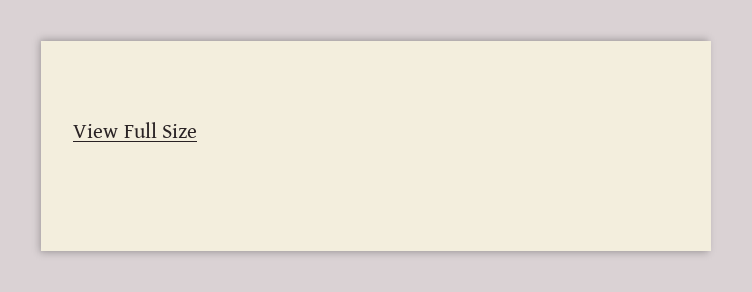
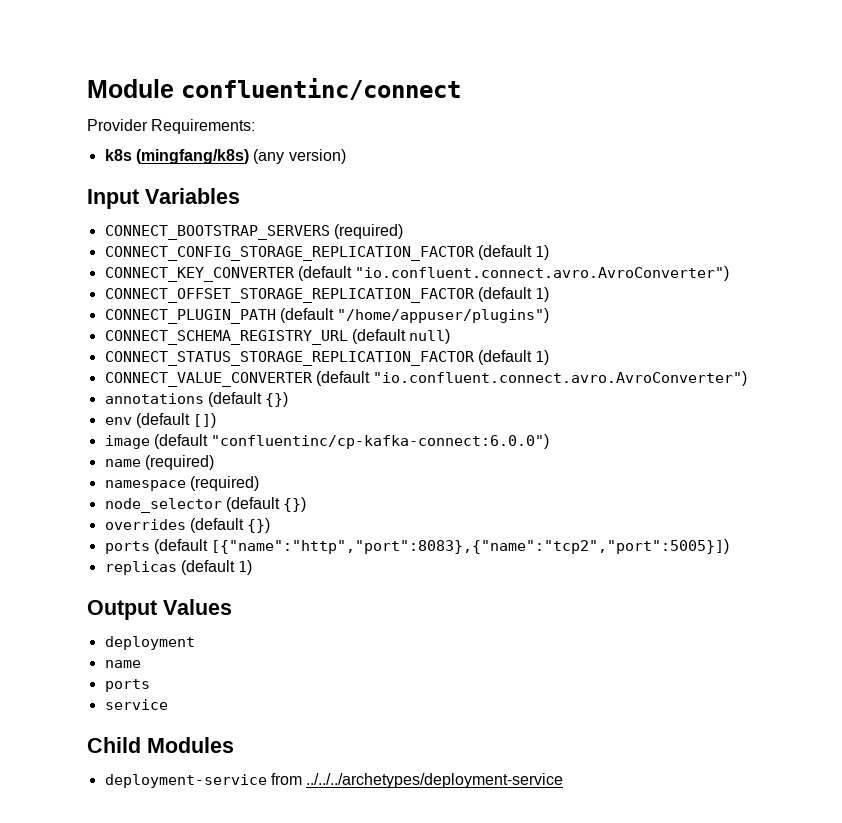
- View Full Size
+ Module confluentinc/connect
+ Provider Requirements:
+ k8s (mingfang/k8s) (any version)
+ Input Variables
+ CONNECT_BOOTSTRAP_SERVERS (required)
+ CONNECT_CONFIG_STORAGE_REPLICATION_FACTOR (default 1)
+ CONNECT_KEY_CONVERTER (default "io.confluent.connect.avro.AvroConverter")
+ CONNECT_OFFSET_STORAGE_REPLICATION_FACTOR (default 1)
+ CONNECT_PLUGIN_PATH (default "/home/appuser/plugins")
+ CONNECT_SCHEMA_REGISTRY_URL (default null)
+ CONNECT_STATUS_STORAGE_REPLICATION_FACTOR (default 1)
+ CONNECT_VALUE_CONVERTER (default "io.confluent.connect.avro.AvroConverter")
+ annotations (default {})
+ env (default [])
+ image (default "confluentinc/cp-kafka-connect:6.0.0")
+ name (required)
+ namespace (required)
+ node_selector (default {})
+ overrides (default {})
+ ports (default [{"name":"http","port":8083},{"name":"tcp2","port":5005}])
+ replicas (default 1)
+ Output Values
+ deployment
+ name
+ ports
+ service
+ Child Modules
+ deployment-service from ../../../archetypes/deployment-service

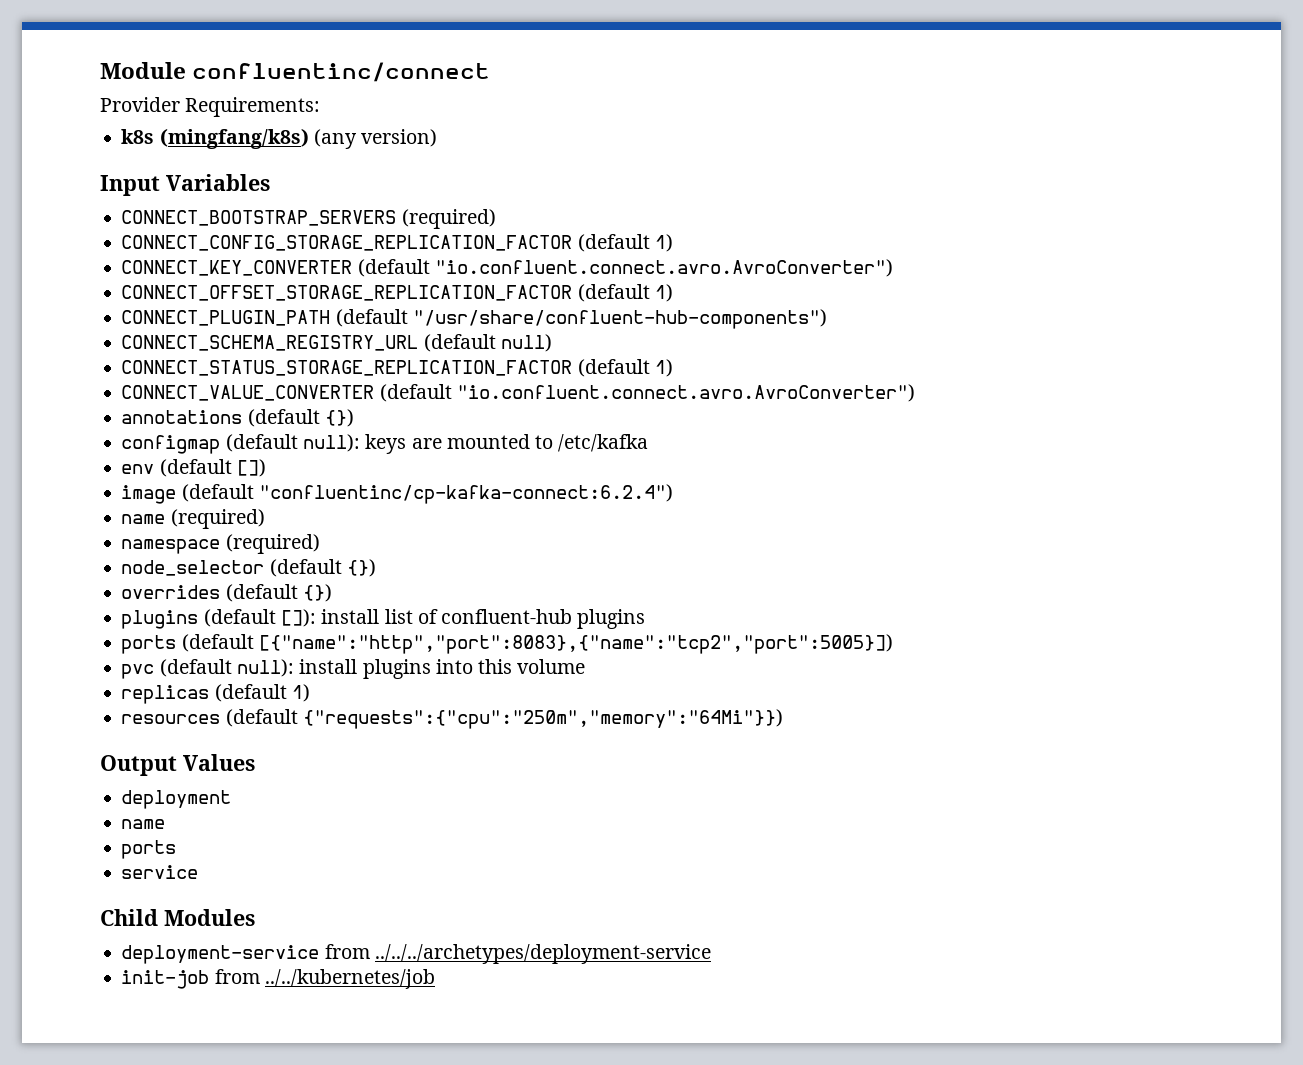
- CONNECT_PLUGIN_PATH (default "/home/appuser/plugins")
+ CONNECT_PLUGIN_PATH (default "/usr/share/confluent-hub-components")
+ configmap (default null): keys are mounted to /etc/kafka
- image (default "confluentinc/cp-kafka-connect:6.0.0")
+ image (default "confluentinc/cp-kafka-connect:6.2.4")
+ plugins (default []): install list of confluent-hub plugins
  ports (default [{"name":"http","port":8083},{"name":"tcp2","port":5005}])
+ pvc (default null): install plugins into this volume
+ resources (default {"requests":{"cpu":"250m","memory":"64Mi"}})
+ init-job from ../../kubernetes/job

